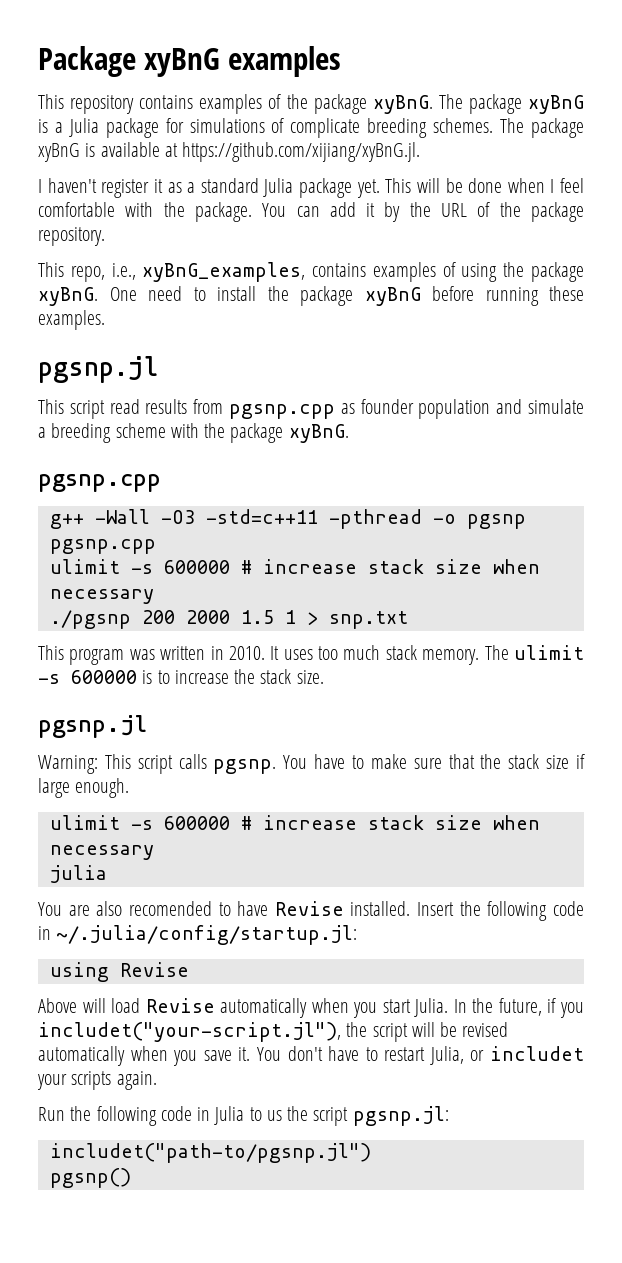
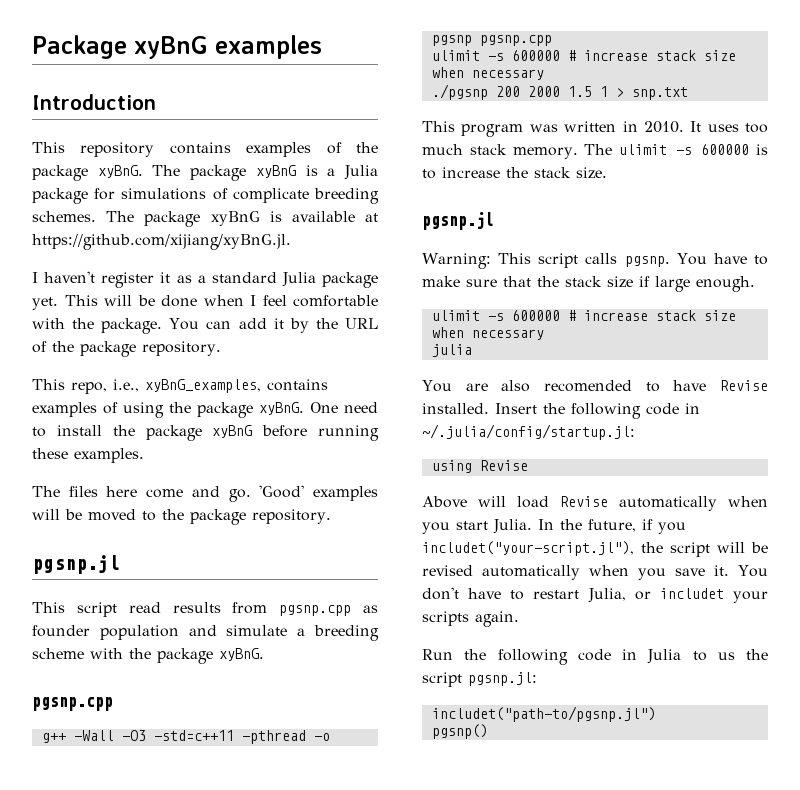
+ Introduction
+ The files here come and go. 'Good' examples will be moved to the package repository.

